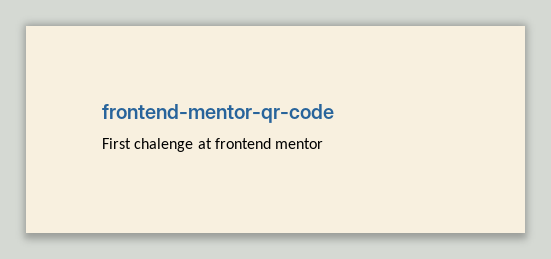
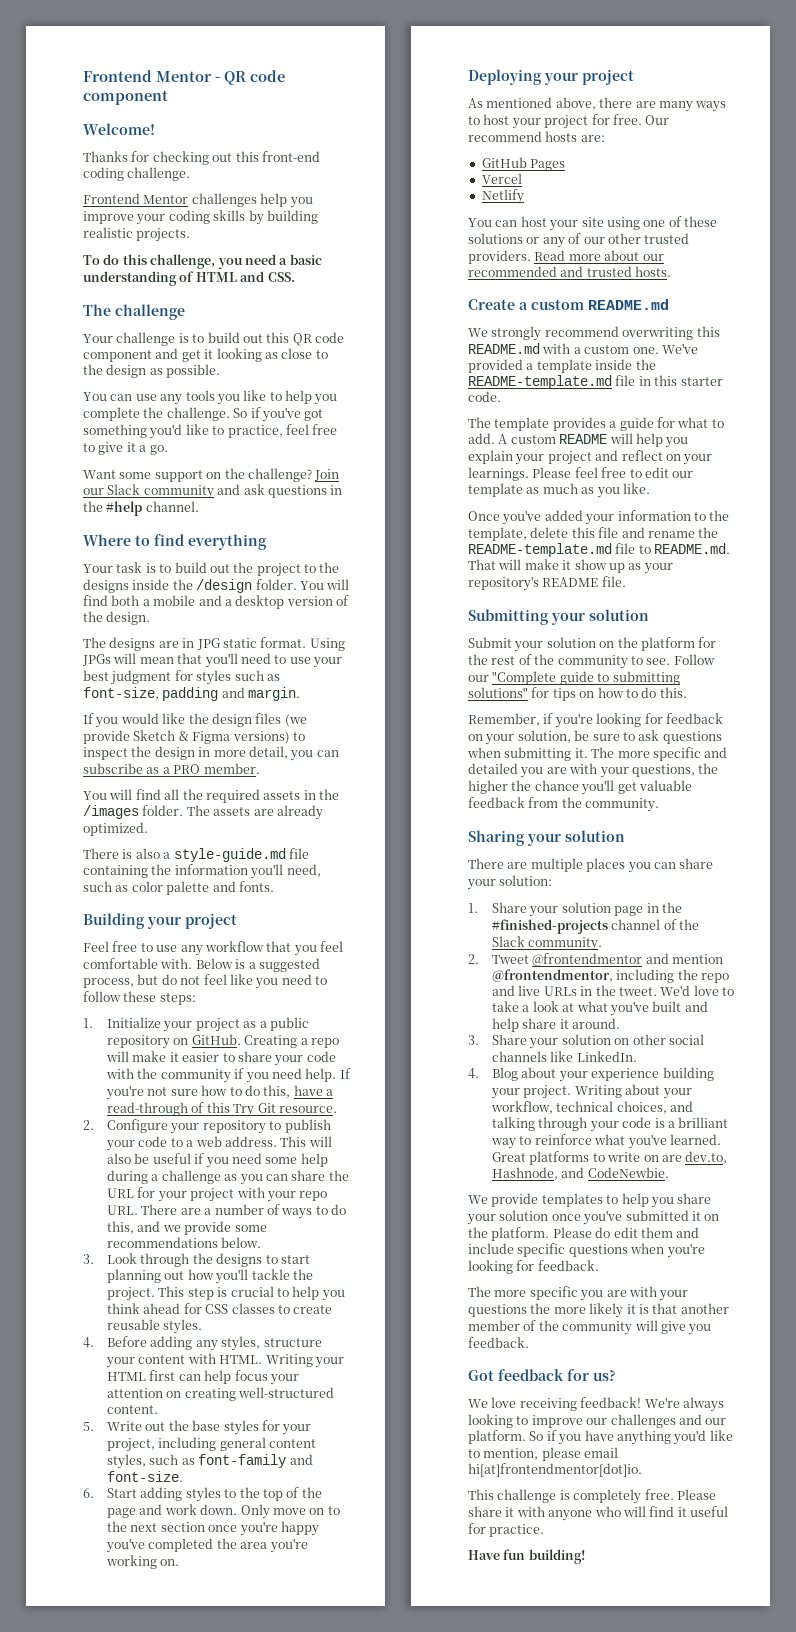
- frontend-mentor-qr-code
- First chalenge at frontend mentor
+ Frontend Mentor - QR code component
+ Welcome!
+ Thanks for checking out this front-end coding challenge.
+ Frontend Mentor challenges help you improve your coding skills by building realistic projects.
+ To do this challenge, you need a basic understanding of HTML and CSS.
+ The challenge
+ Your challenge is to build out this QR code component and get it looking as close to the design as possible.
+ You can use any tools you like to help you complete the challenge. So if you've got something you'd like to practice, feel free to give it a go.
+ Want some support on the challenge? Join our Slack community and ask questions in the #help channel.
+ Where to find everything
+ Your task is to build out the project to the designs inside the /design folder. You will find both a mobile and a desktop version of the design.
+ The designs are in JPG static format. Using JPGs will mean that you'll need to use your best judgment for styles such as font-size, padding and margin.
+ If you would like the design files (we provide Sketch & Figma versions) to inspect the design in more detail, you can subscribe as a PRO member.
+ You will find all the required assets in the /images folder. The assets are already optimized.
+ There is also a style-guide.md file containing the information you'll need, such as color palette and fonts.
+ Building your project
+ Feel free to use any workflow that you feel comfortable with. Below is a suggested process, but do not feel like you need to follow these steps:
+ 1. Initialize your project as a public repository on GitHub. Creating a repo will make it easier to share your code with the community if you need help. If you're not sure how to do this, have a read-through of this Try Git resource.
+ 2. Configure your repository to publish your code to a web address. This will also be useful if you need some help during a challenge as you can share the URL for your project with your repo URL. There are a number of ways to do this, and we provide some recommendations below.
+ 3. Look through the designs to start planning out how you'll tackle the project. This step is crucial to help you think ahead for CSS classes to create reusable styles.
+ 4. Before adding any styles, structure your content with HTML. Writing your HTML first can help focus your attention on creating well-structured content.
+ 5. Write out the base styles for your project, including general content styles, such as font-family and font-size.
+ 6. Start adding styles to the top of the page and work down. Only move on to the next section once you're happy you've completed the area you're working on.
+ Deploying your project
+ As mentioned above, there are many ways to host your project for free. Our recommend hosts are:
+ GitHub Pages
+ Vercel
+ Netlify
+ You can host your site using one of these solutions or any of our other trusted providers. Read more about our recommended and trusted hosts.
+ Create a custom README.md
+ We strongly recommend overwriting this README.md with a custom one. We've provided a template inside the README-template.md file in this starter code.
+ The template provides a guide for what to add. A custom README will help you explain your project and reflect on your learnings. Please feel free to edit our template as much as you like.
+ Once you've added your information to the template, delete this file and rename the README-template.md file to README.md. That will make it show up as your repository's README file.
+ Submitting your solution
+ Submit your solution on the platform for the rest of the community to see. Follow our "Complete guide to submitting solutions" for tips on how to do this.
+ Remember, if you're looking for feedback on your solution, be sure to ask questions when submitting it. The more specific and detailed you are with your questions, the higher the chance you'll get valuable feedback from the community.
+ Sharing your solution
+ There are multiple places you can share your solution:
+ 1. Share your solution page in the #finished-projects channel of the Slack community.
+ 2. Tweet @frontendmentor and mention @frontendmentor, including the repo and live URLs in the tweet. We'd love to take a look at what you've built and help share it around.
+ 3. Share your solution on other social channels like LinkedIn.
+ 4. Blog about your experience building your project. Writing about your workflow, technical choices, and talking through your code is a brilliant way to reinforce what you've learned. Great platforms to write on are dev.to, Hashnode, and CodeNewbie.
+ We provide templates to help you share your solution once you've submitted it on the platform. Please do edit them and include specific questions when you're looking for feedback.
+ The more specific you are with your questions the more likely it is that another member of the community will give you feedback.
+ Got feedback for us?
+ We love receiving feedback! We're always looking to improve our challenges and our platform. So if you have anything you'd like to mention, please email hi[at]frontendmentor[dot]io.
+ This challenge is completely free. Please share it with anyone who will find it useful for practice.
+ Have fun building!

